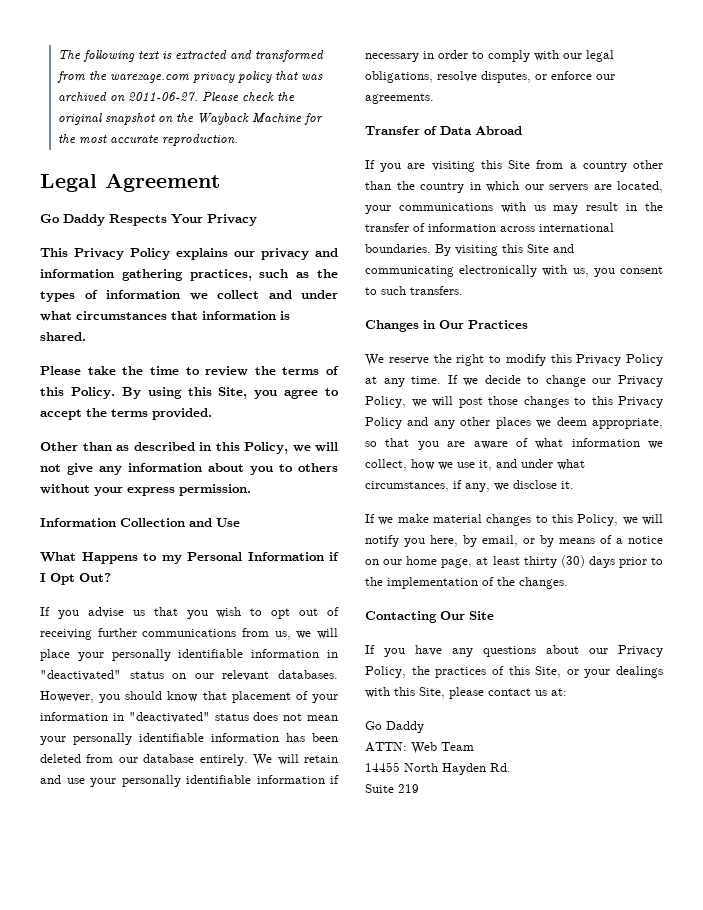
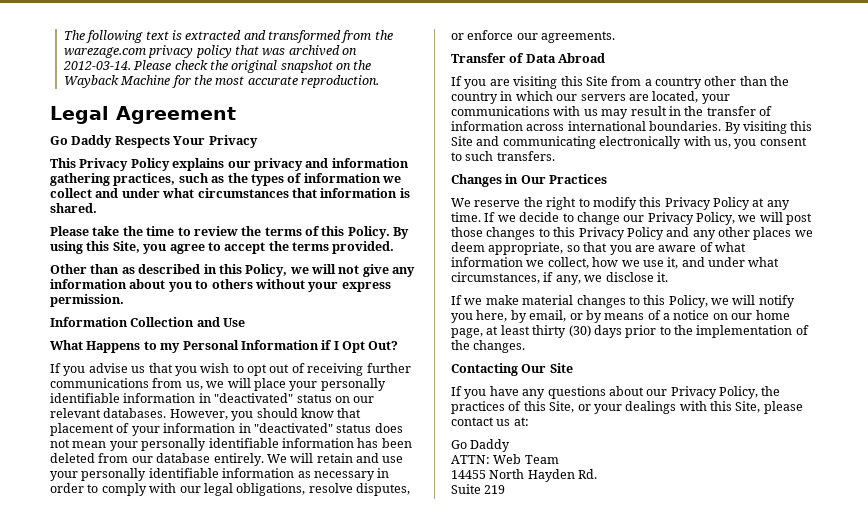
- The following text is extracted and transformed from the warezage.com privacy policy that was archived on 2011-06-27.
+ The following text is extracted and transformed from the warezage.com privacy policy that was archived on 2012-03-14.
- We will retain and use your personally identifiable information if necessary in order to comply with our legal obligations, resolve disputes, or enforce our agreements.
+ We will retain and use your personally identifiable information as necessary in order to comply with our legal obligations, resolve disputes, or enforce our agreements.

